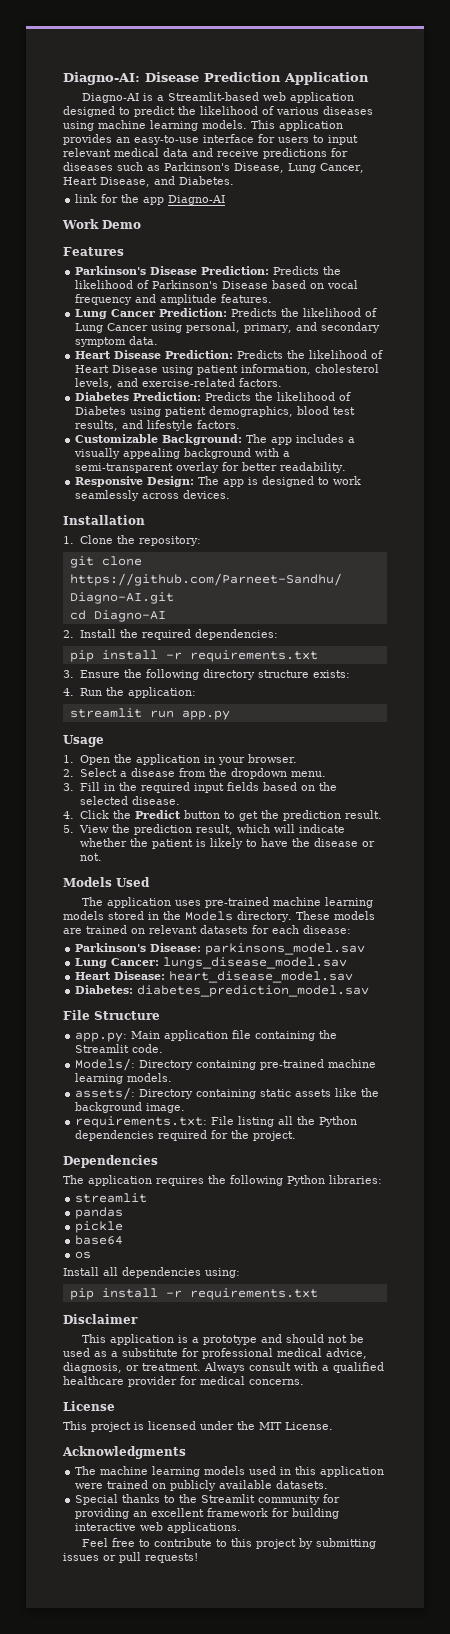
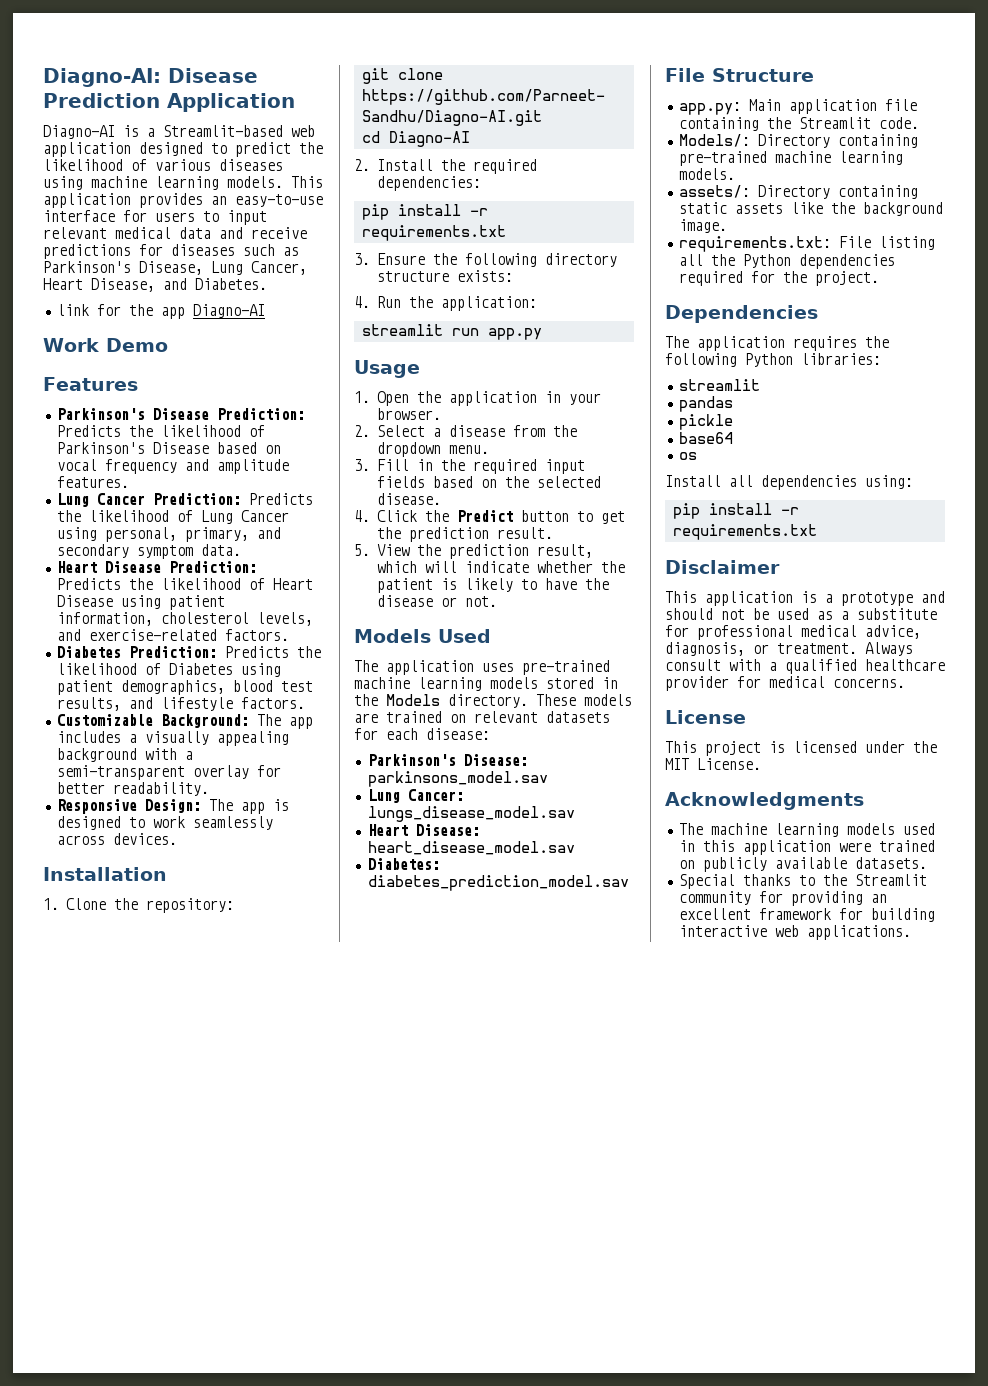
- Feel free to contribute to this project by submitting issues or pull requests!

